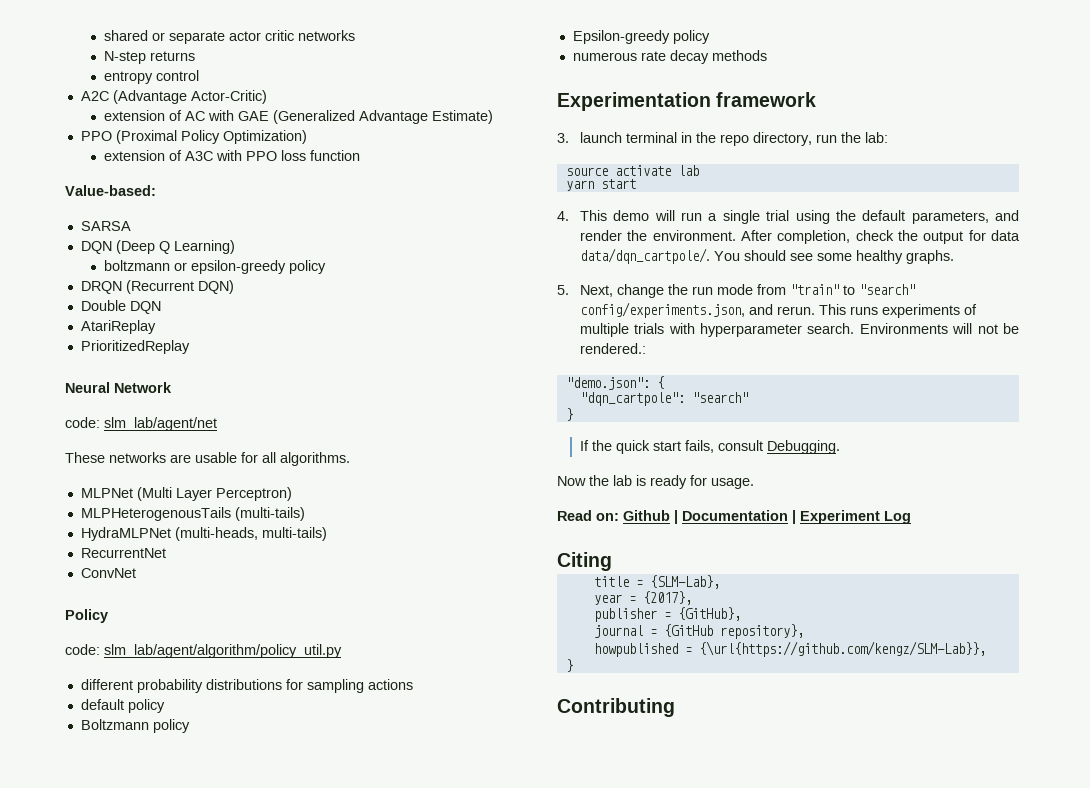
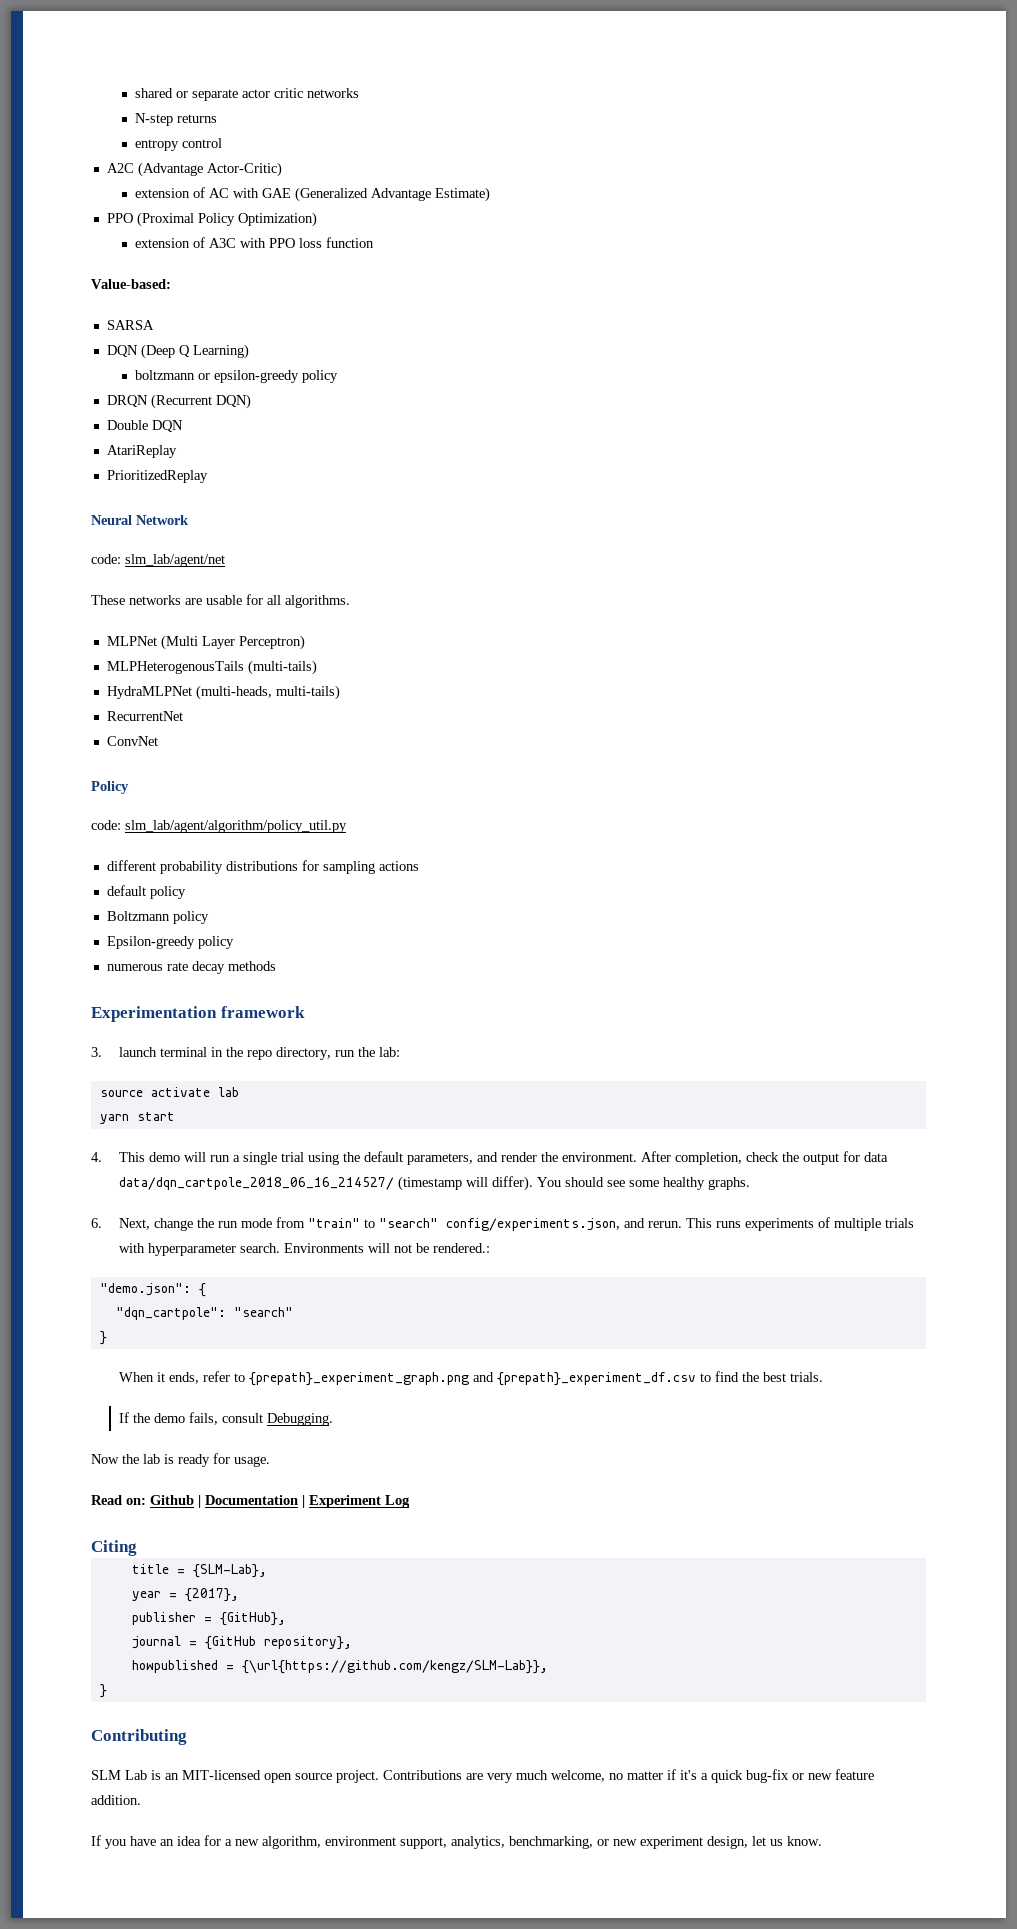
- After completion, check the output for data data/dqn_cartpole/.
+ After completion, check the output for data data/dqn_cartpole_2018_06_16_214527/ (timestamp will differ).
- 5. Next, change the run mode from "train" to "search" config/experiments.json, and rerun.
+ 6. Next, change the run mode from "train" to "search" config/experiments.json, and rerun.
+ When it ends, refer to {prepath}_experiment_graph.png and {prepath}_experiment_df.csv to find the best trials.
- If the quick start fails, consult Debugging.
+ If the demo fails, consult Debugging.
+ SLM Lab is an MIT-licensed open source project. Contributions are very much welcome, no matter if it's a quick bug-fix or new feature addition.
+ If you have an idea for a new algorithm, environment support, analytics, benchmarking, or new experiment design, let us know.

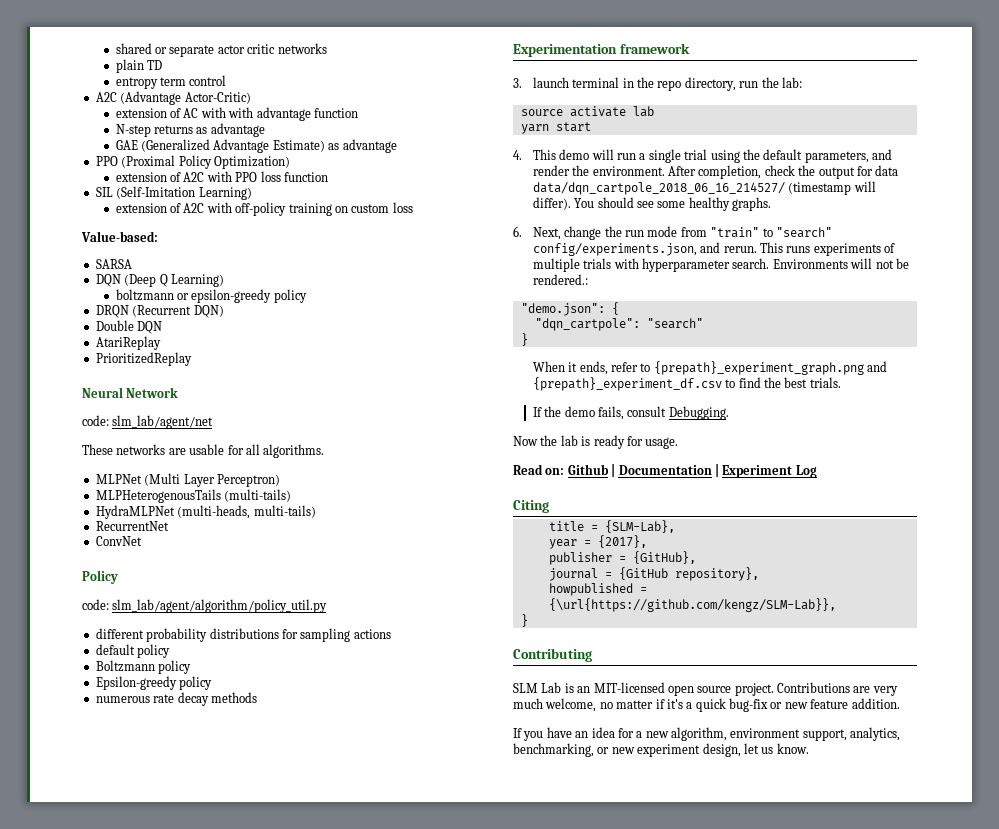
- N-step returns
+ plain TD
- entropy control
+ entropy term control
- extension of AC with GAE (Generalized Advantage Estimate)
+ extension of AC with with advantage function
+ N-step returns as advantage
+ GAE (Generalized Advantage Estimate) as advantage
- extension of A3C with PPO loss function
+ extension of A2C with PPO loss function
+ SIL (Self-Imitation Learning)
+ extension of A2C with off-policy training on custom loss

